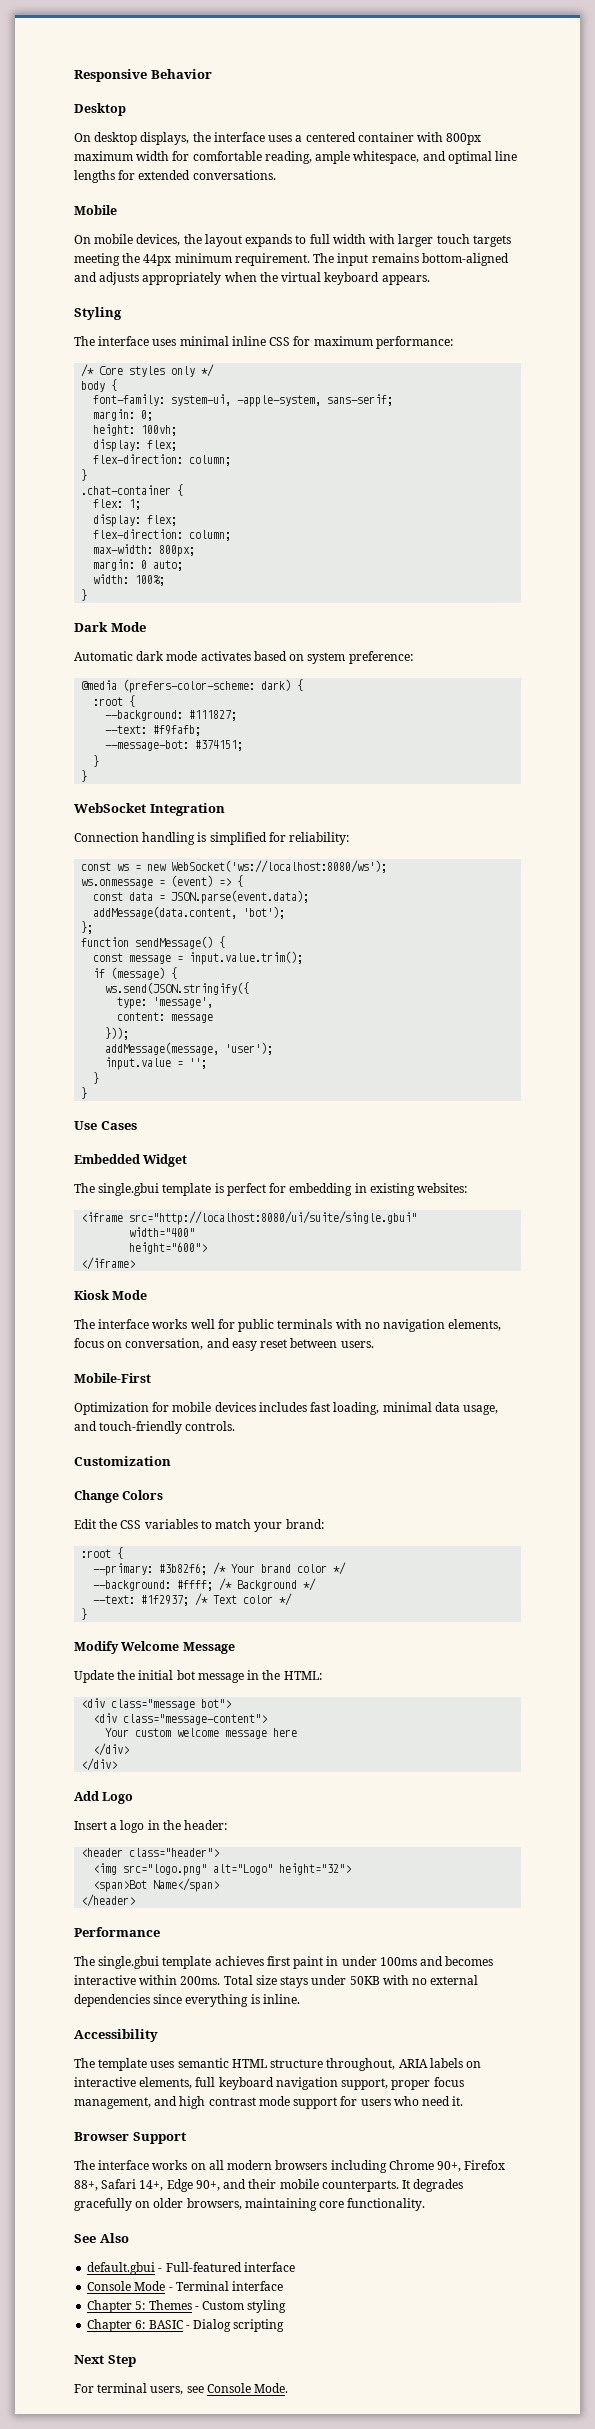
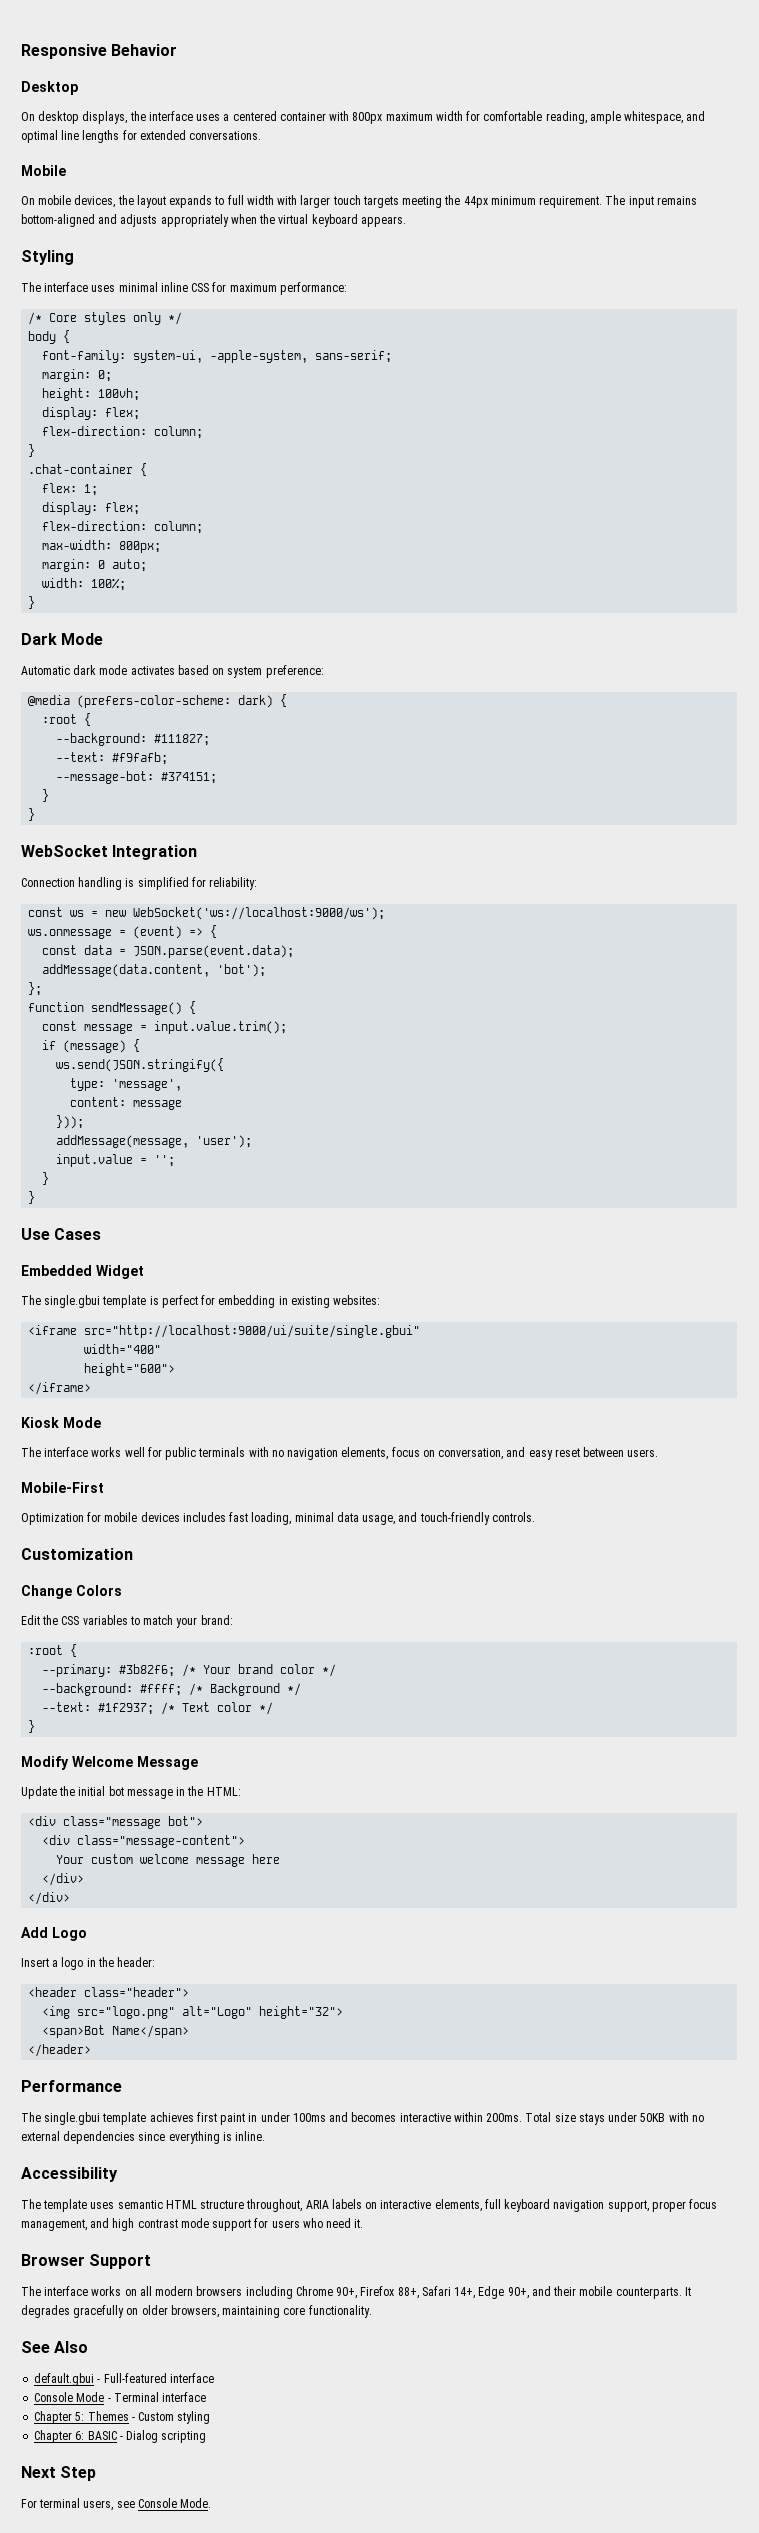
- const ws = new WebSocket('ws://localhost:8080/ws');
+ const ws = new WebSocket('ws://localhost:9000/ws');
- <iframe src="http://localhost:8080/ui/suite/single.gbui"
+ <iframe src="http://localhost:9000/ui/suite/single.gbui"

